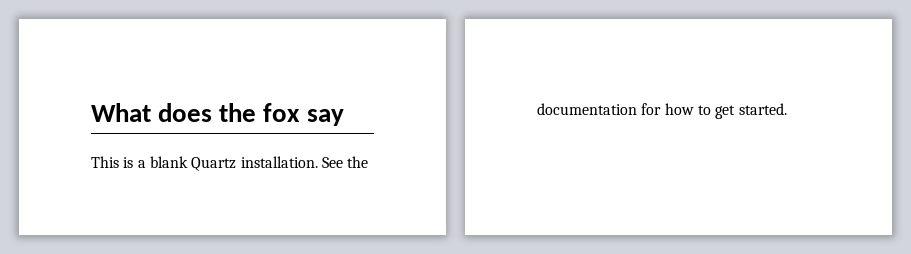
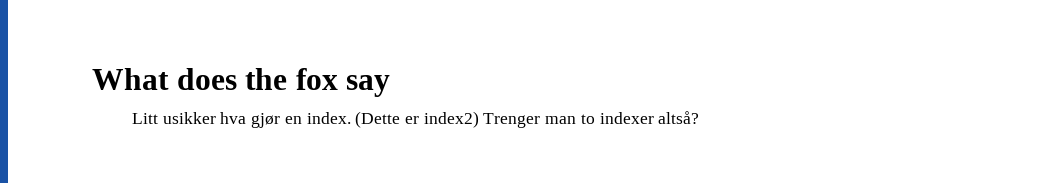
- This is a blank Quartz installation. See the documentation for how to get started.
+ Litt usikker hva gjør en index. (Dette er index2) Trenger man to indexer altså?

